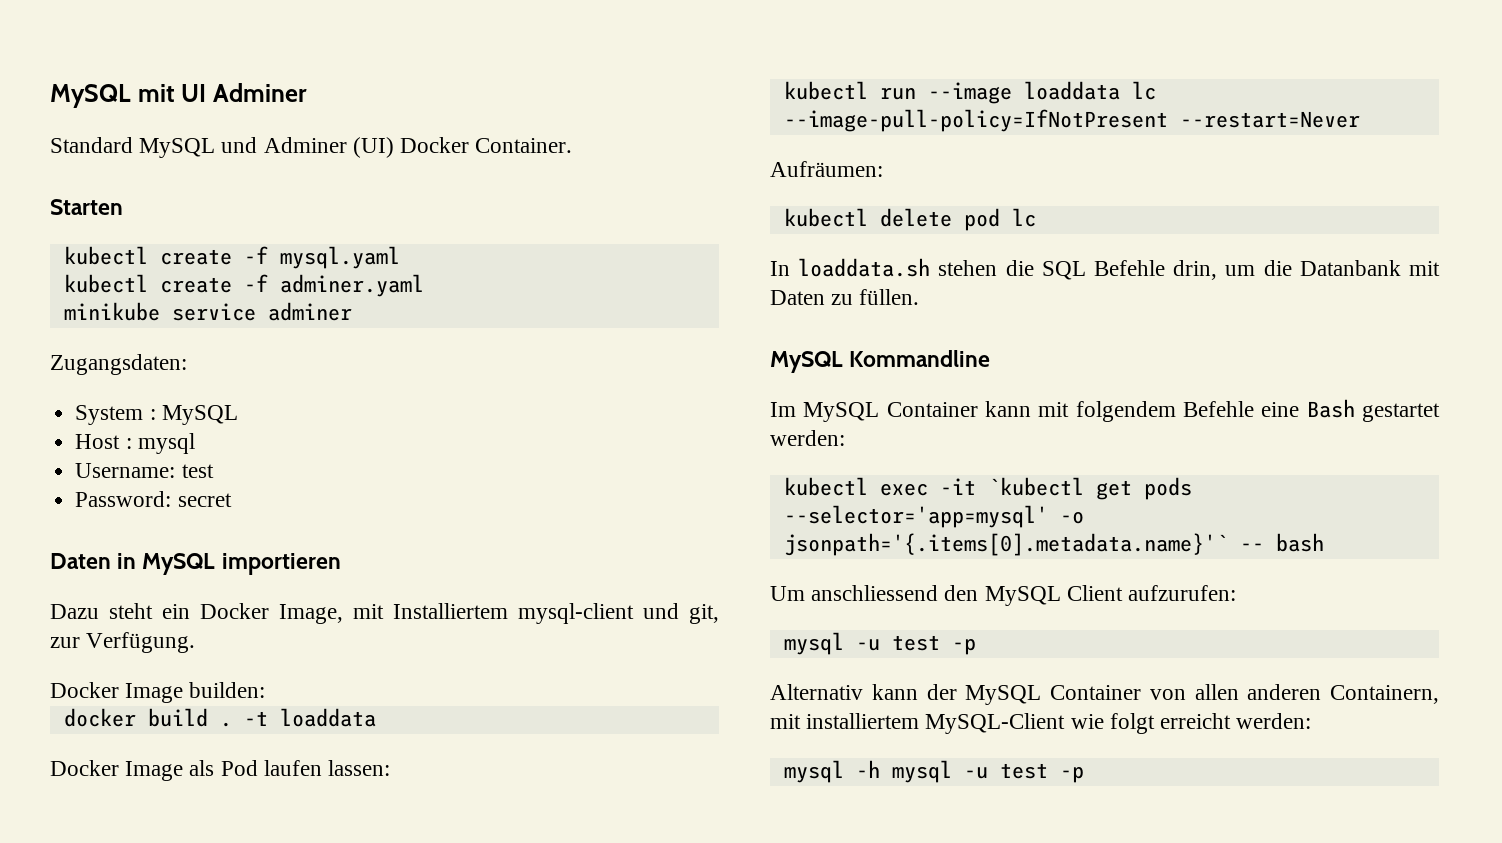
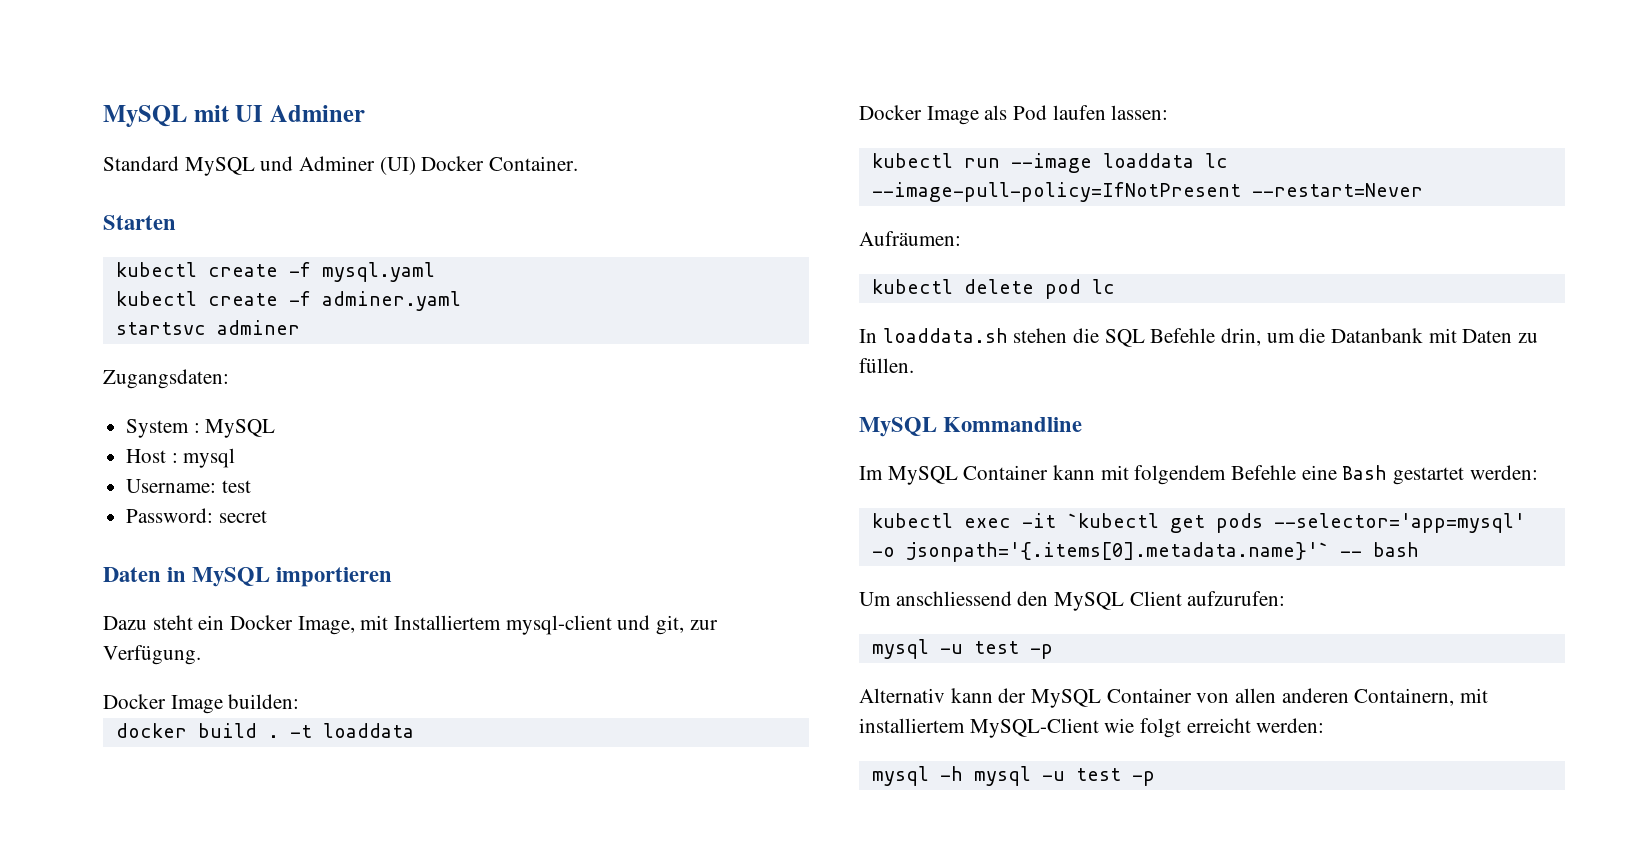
- minikube service adminer
+ startsvc adminer

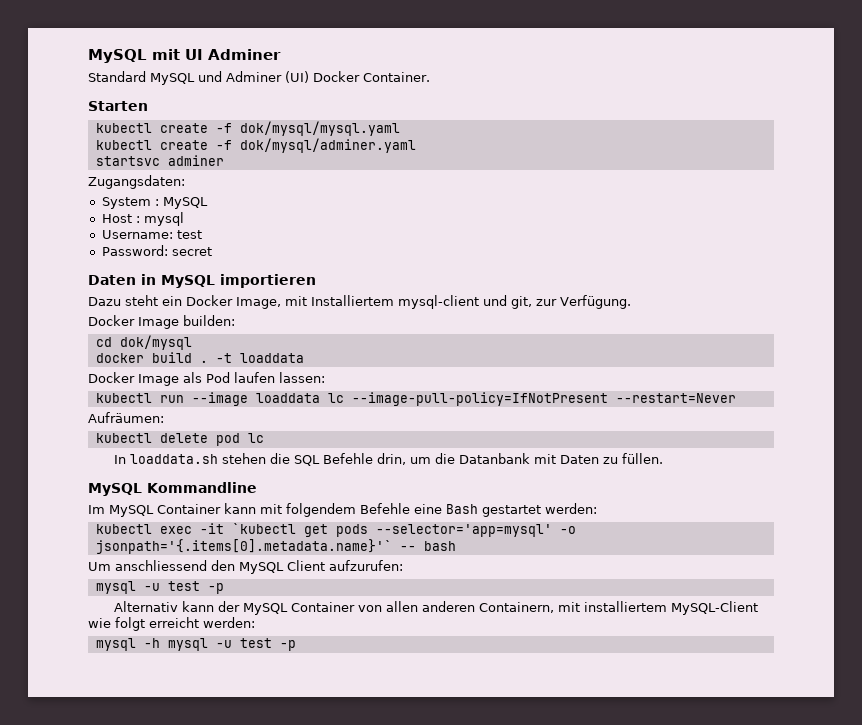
- kubectl create -f mysql.yaml
- kubectl create -f adminer.yaml
+ kubectl create -f dok/mysql/mysql.yaml
+ kubectl create -f dok/mysql/adminer.yaml
+ cd dok/mysql

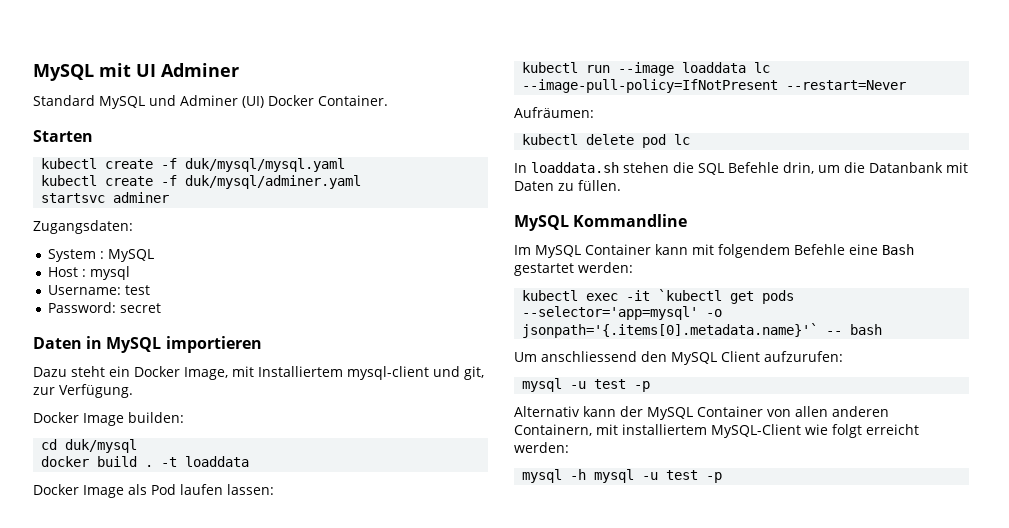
- kubectl create -f dok/mysql/mysql.yaml
- kubectl create -f dok/mysql/adminer.yaml
+ kubectl create -f duk/mysql/mysql.yaml
+ kubectl create -f duk/mysql/adminer.yaml
- cd dok/mysql
+ cd duk/mysql

